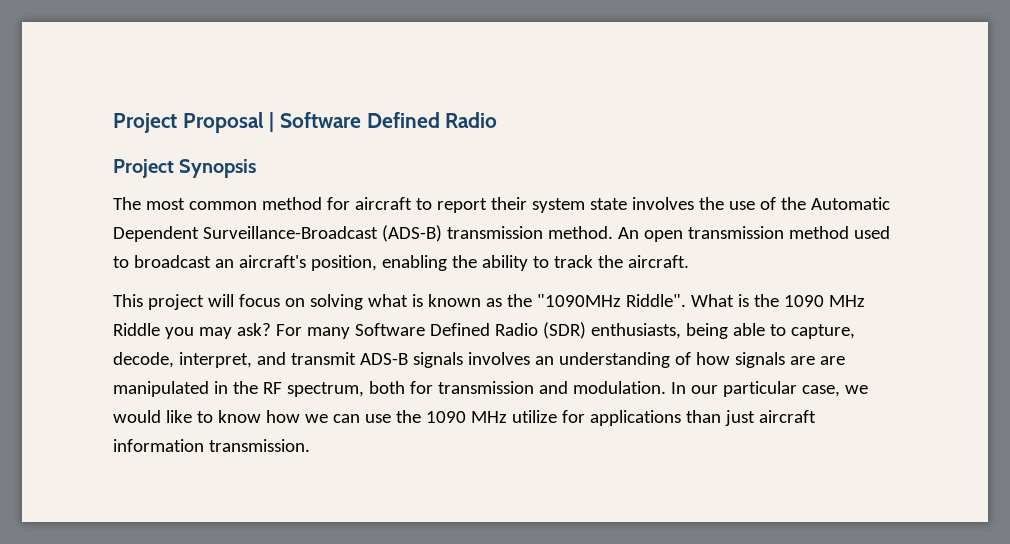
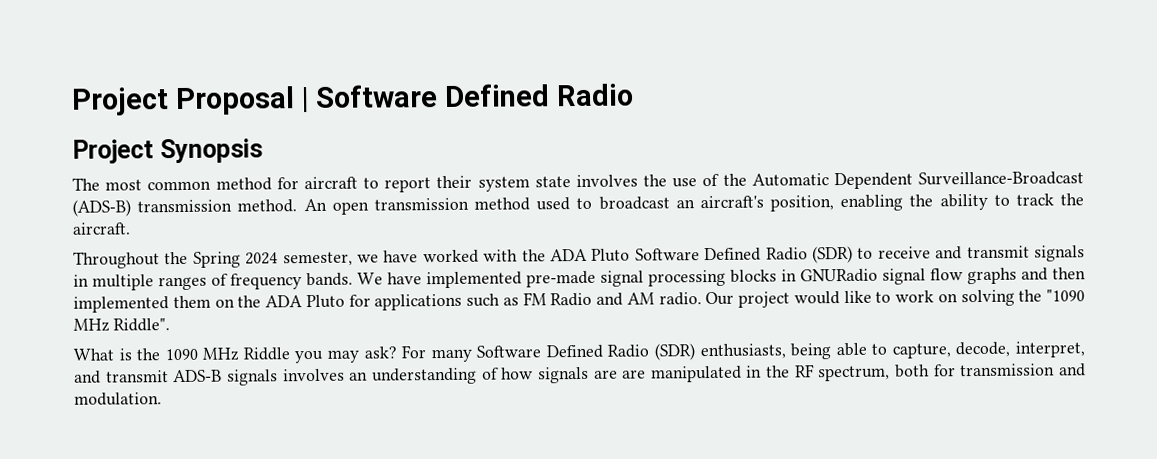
- This project will focus on solving what is known as the "1090MHz Riddle". What is the 1090 MHz Riddle you may ask?
+ Throughout the Spring 2024 semester, we have worked with the ADA Pluto Software Defined Radio (SDR) to receive and transmit signals in multiple ranges of frequency bands. We have implemented pre-made signal processing blocks in GNURadio signal flow graphs and then implemented them on the ADA Pluto for applications such as FM Radio and AM radio. Our project would like to work on solving the "1090 MHz Riddle".
+ What is the 1090 MHz Riddle you may ask?
- In our particular case, we would like to know how we can use the 1090 MHz utilize for applications than just aircraft information transmission.

